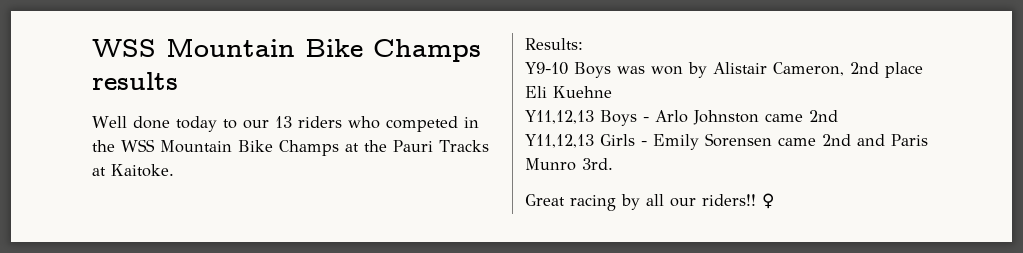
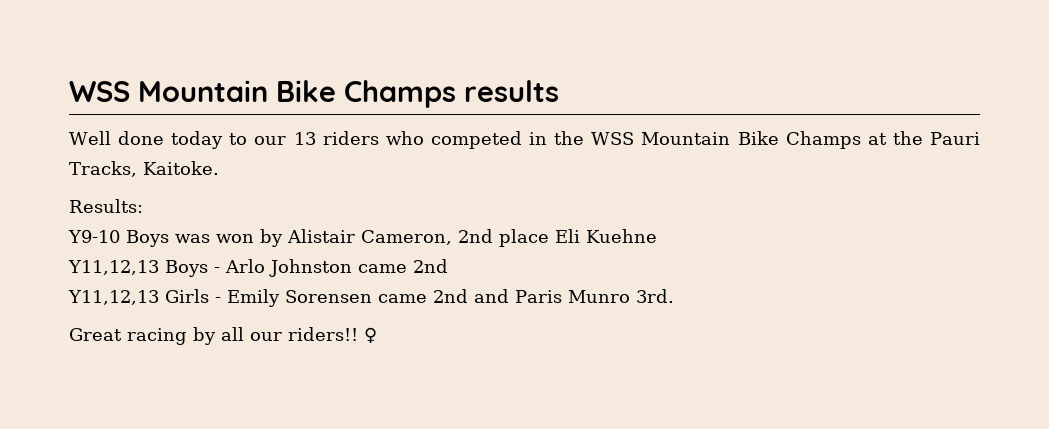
- Well done today to our 13 riders who competed in the WSS Mountain Bike Champs at the Pauri Tracks at Kaitoke.
+ Well done today to our 13 riders who competed in the WSS Mountain Bike Champs at the Pauri Tracks, Kaitoke.

